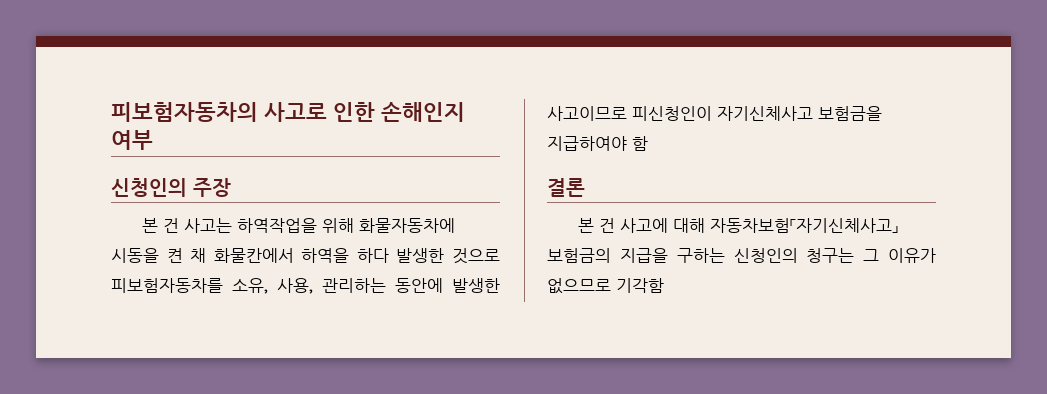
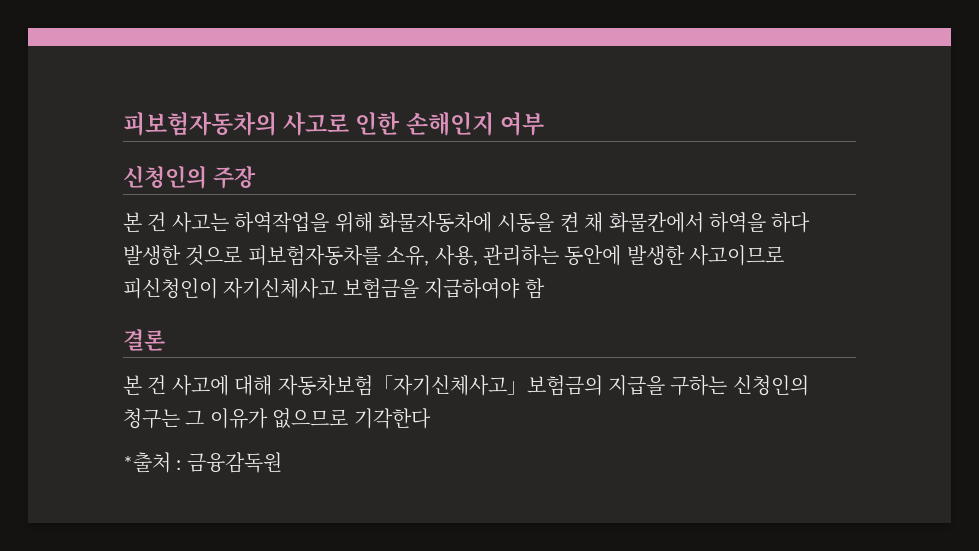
- 본 건 사고에 대해 자동차보험「자기신체사고」보험금의 지급을 구하는 신청인의 청구는 그 이유가 없으므로 기각함
+ 본 건 사고에 대해 자동차보험「자기신체사고」보험금의 지급을 구하는 신청인의 청구는 그 이유가 없으므로 기각한다
+ *출처 : 금융감독원

